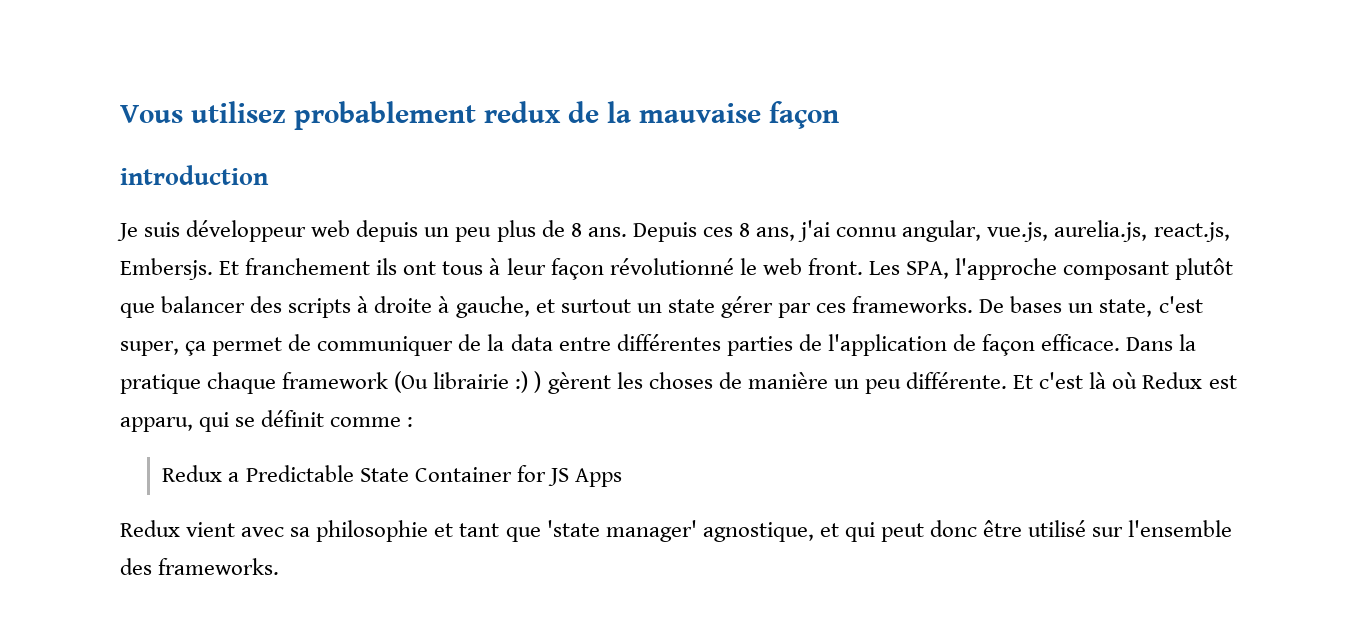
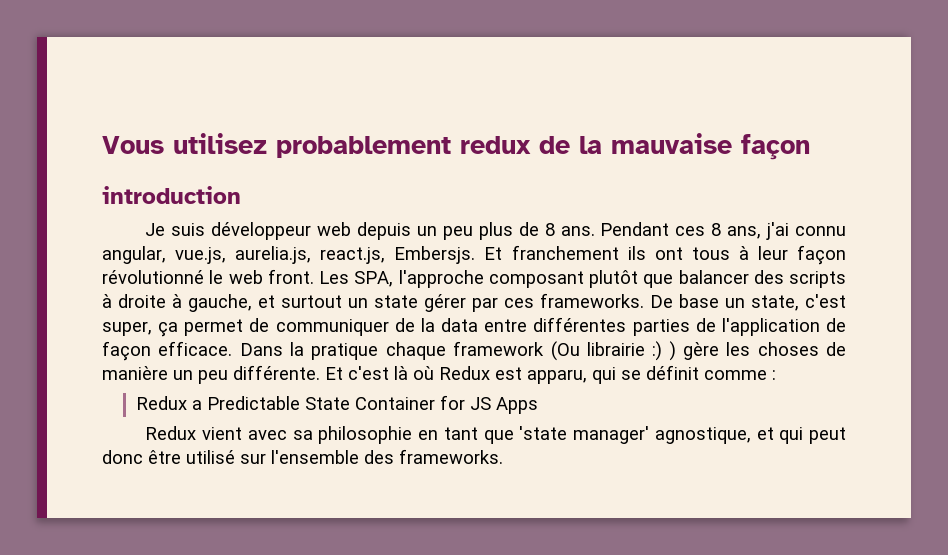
- Depuis ces 8 ans, j'ai connu angular, vue.js, aurelia.js, react.js, Embersjs.
+ Pendant ces 8 ans, j'ai connu angular, vue.js, aurelia.js, react.js, Embersjs.
- De bases un state, c'est super, ça permet de communiquer de la data entre différentes parties de l'application de façon efficace.
+ De base un state, c'est super, ça permet de communiquer de la data entre différentes parties de l'application de façon efficace.
- Dans la pratique chaque framework (Ou librairie :) ) gèrent les choses de manière un peu différente.
+ Dans la pratique chaque framework (Ou librairie :) ) gère les choses de manière un peu différente.
- Redux vient avec sa philosophie et tant que 'state manager' agnostique, et qui peut donc être utilisé sur l'ensemble des frameworks.
+ Redux vient avec sa philosophie en tant que 'state manager' agnostique, et qui peut donc être utilisé sur l'ensemble des frameworks.

